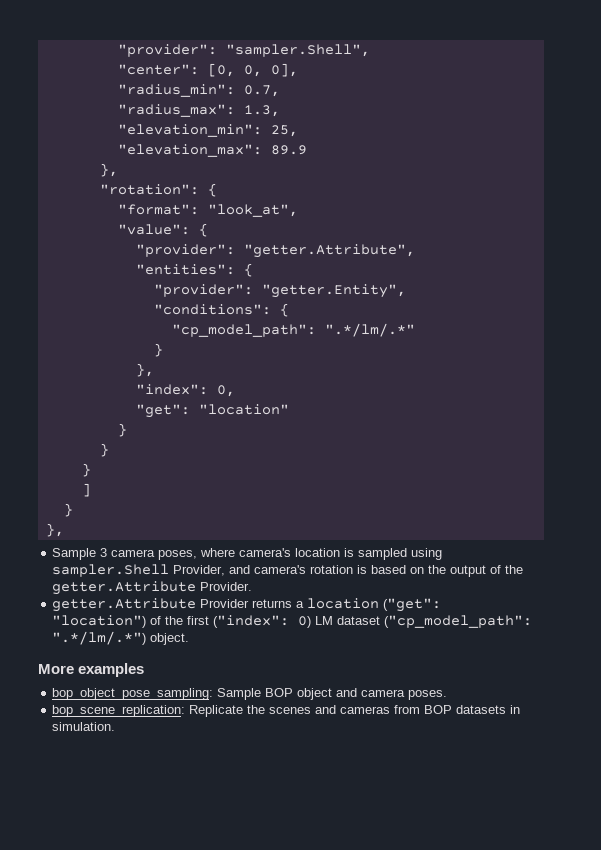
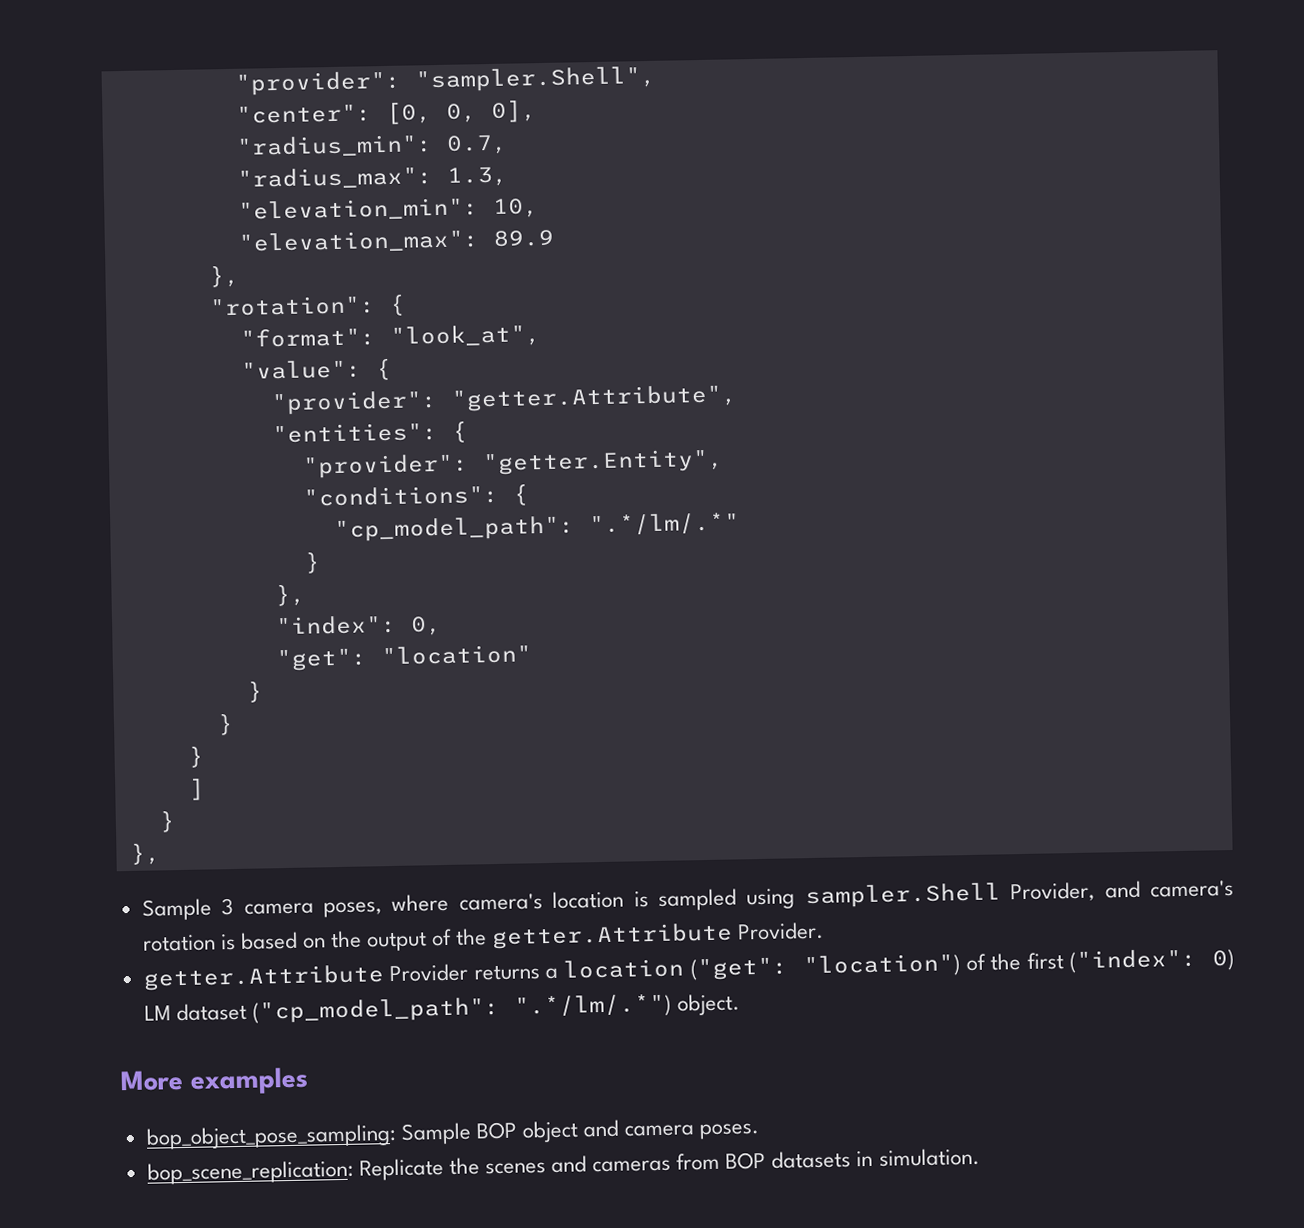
- "elevation_min": 25,
+ "elevation_min": 10,

